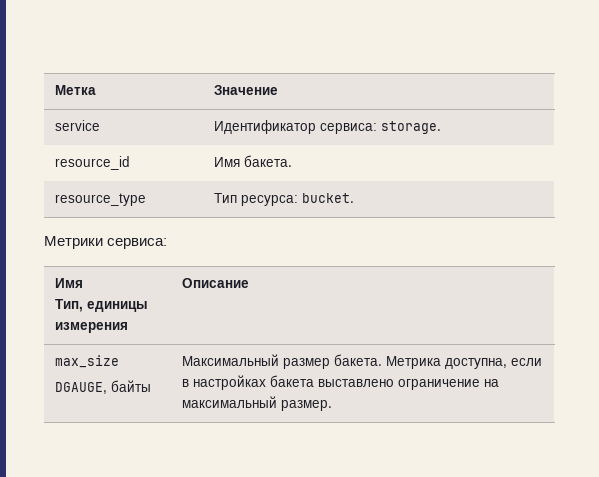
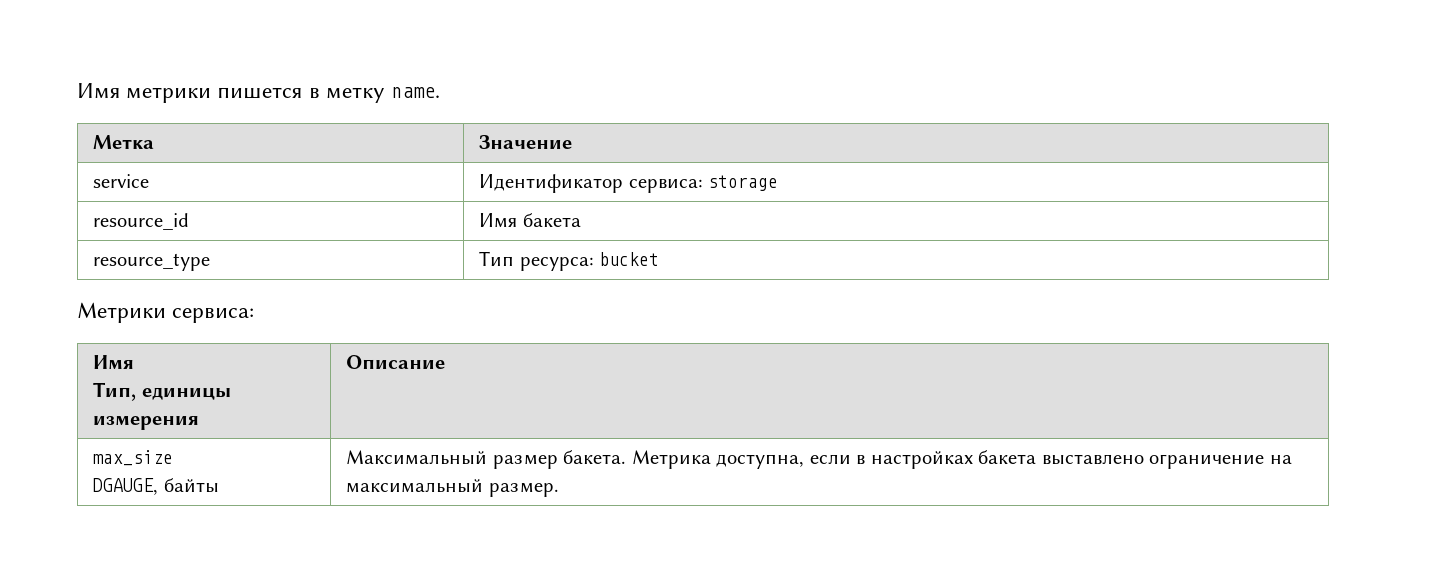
+ Имя метрики пишется в метку name.
- service | Идентификатор сервиса: storage.
+ service | Идентификатор сервиса: storage
- resource_id | Имя бакета.
+ resource_id | Имя бакета
- resource_type | Тип ресурса: bucket.
+ resource_type | Тип ресурса: bucket

